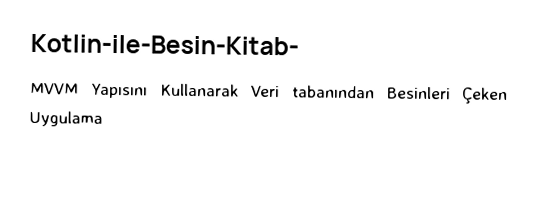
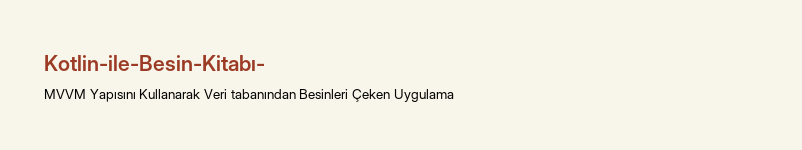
- Kotlin-ile-Besin-Kitab-
+ Kotlin-ile-Besin-Kitabı-

